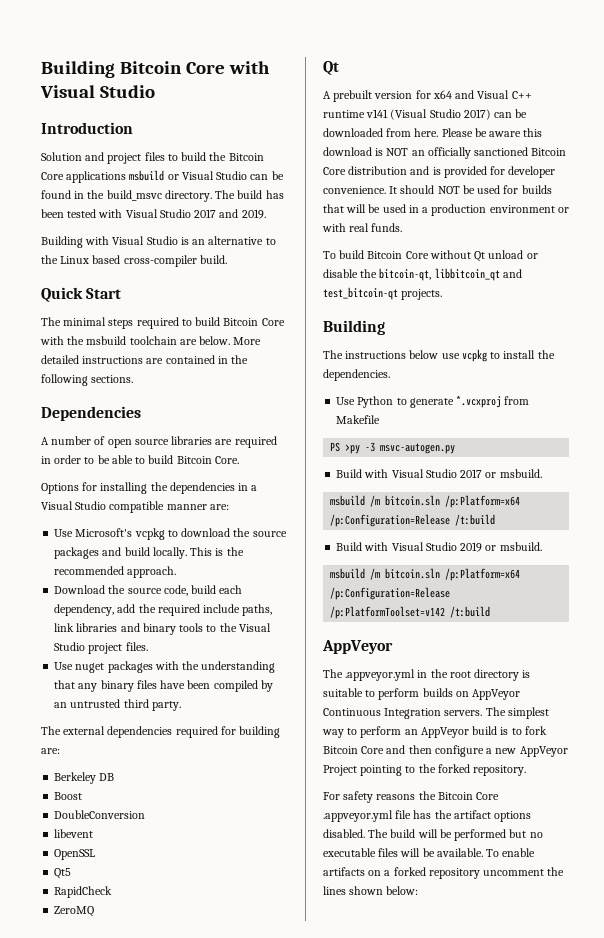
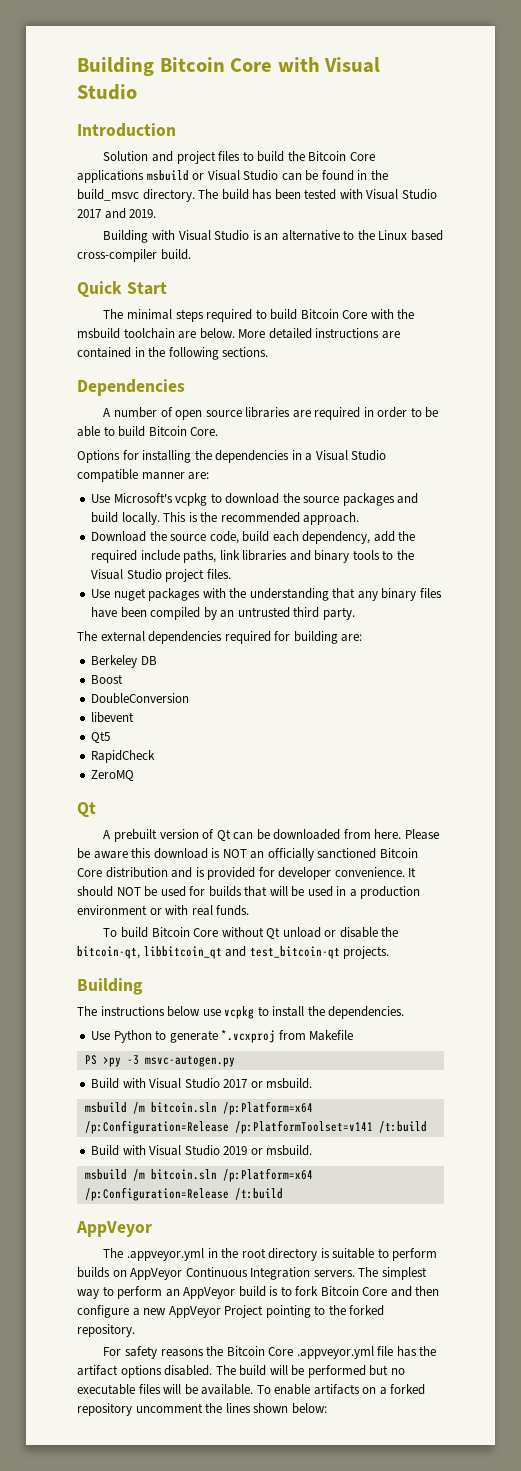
- OpenSSL
- A prebuilt version for x64 and Visual C++ runtime v141 (Visual Studio 2017) can be downloaded from here.
+ A prebuilt version of Qt can be downloaded from here.
- msbuild /m bitcoin.sln /p:Platform=x64 /p:Configuration=Release /t:build
+ msbuild /m bitcoin.sln /p:Platform=x64 /p:Configuration=Release /p:PlatformToolset=v141 /t:build
- msbuild /m bitcoin.sln /p:Platform=x64 /p:Configuration=Release /p:PlatformToolset=v142 /t:build
+ msbuild /m bitcoin.sln /p:Platform=x64 /p:Configuration=Release /t:build

